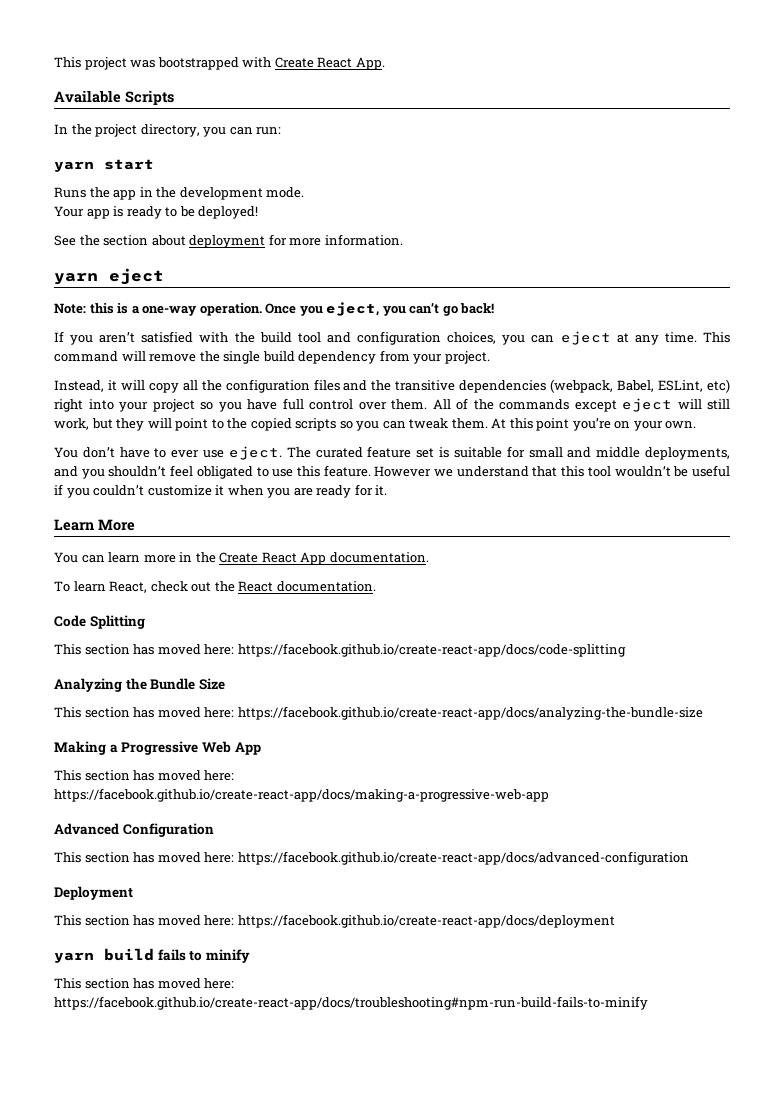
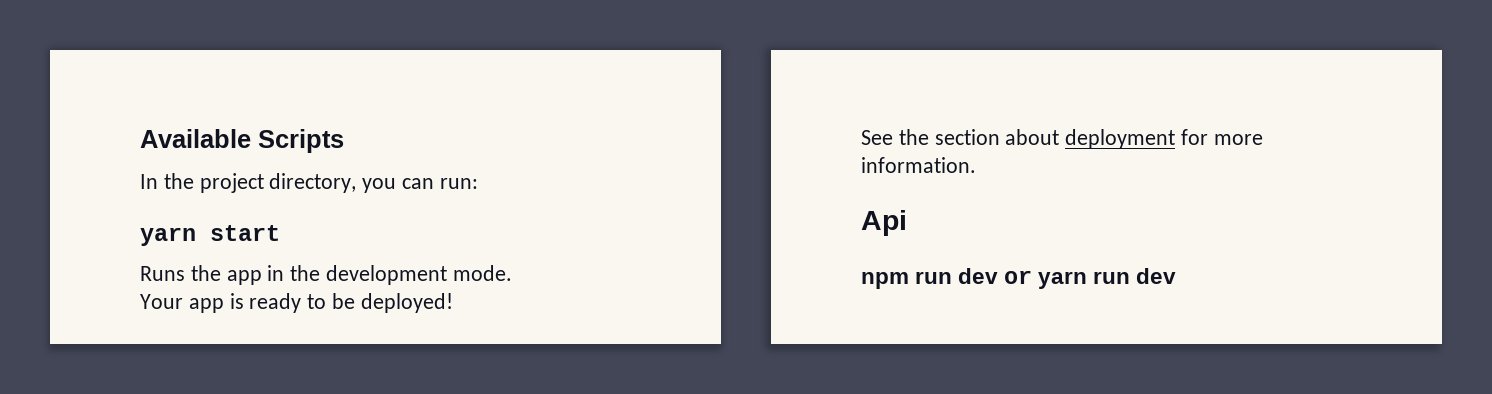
- This project was bootstrapped with Create React App.
- yarn eject
- Note: this is a one-way operation. Once you eject, you can’t go back!
- If you aren’t satisfied with the build tool and configuration choices, you can eject at any time. This command will remove the single build dependency from your project.
- Instead, it will copy all the configuration files and the transitive dependencies (webpack, Babel, ESLint, etc) right into your project so you have full control over them. All of the commands except eject will still work, but they will point to the copied scripts so you can tweak them. At this point you’re on your own.
- You don’t have to ever use eject. The curated feature set is suitable for small and middle deployments, and you shouldn’t feel obligated to use this feature. However we understand that this tool wouldn’t be useful if you couldn’t customize it when you are ready for it.
- Learn More
- You can learn more in the Create React App documentation.
- To learn React, check out the React documentation.
- Code Splitting
- This section has moved here: https://facebook.github.io/create-react-app/docs/code-splitting
- Analyzing the Bundle Size
- This section has moved here: https://facebook.github.io/create-react-app/docs/analyzing-the-bundle-size
- Making a Progressive Web App
- This section has moved here: https://facebook.github.io/create-react-app/docs/making-a-progressive-web-app
- Advanced Configuration
- This section has moved here: https://facebook.github.io/create-react-app/docs/advanced-configuration
- Deployment
- This section has moved here: https://facebook.github.io/create-react-app/docs/deployment
- yarn build fails to minify
- This section has moved here: https://facebook.github.io/create-react-app/docs/troubleshooting#npm-run-build-fails-to-minify
+ Api
+ npm run dev or yarn run dev

